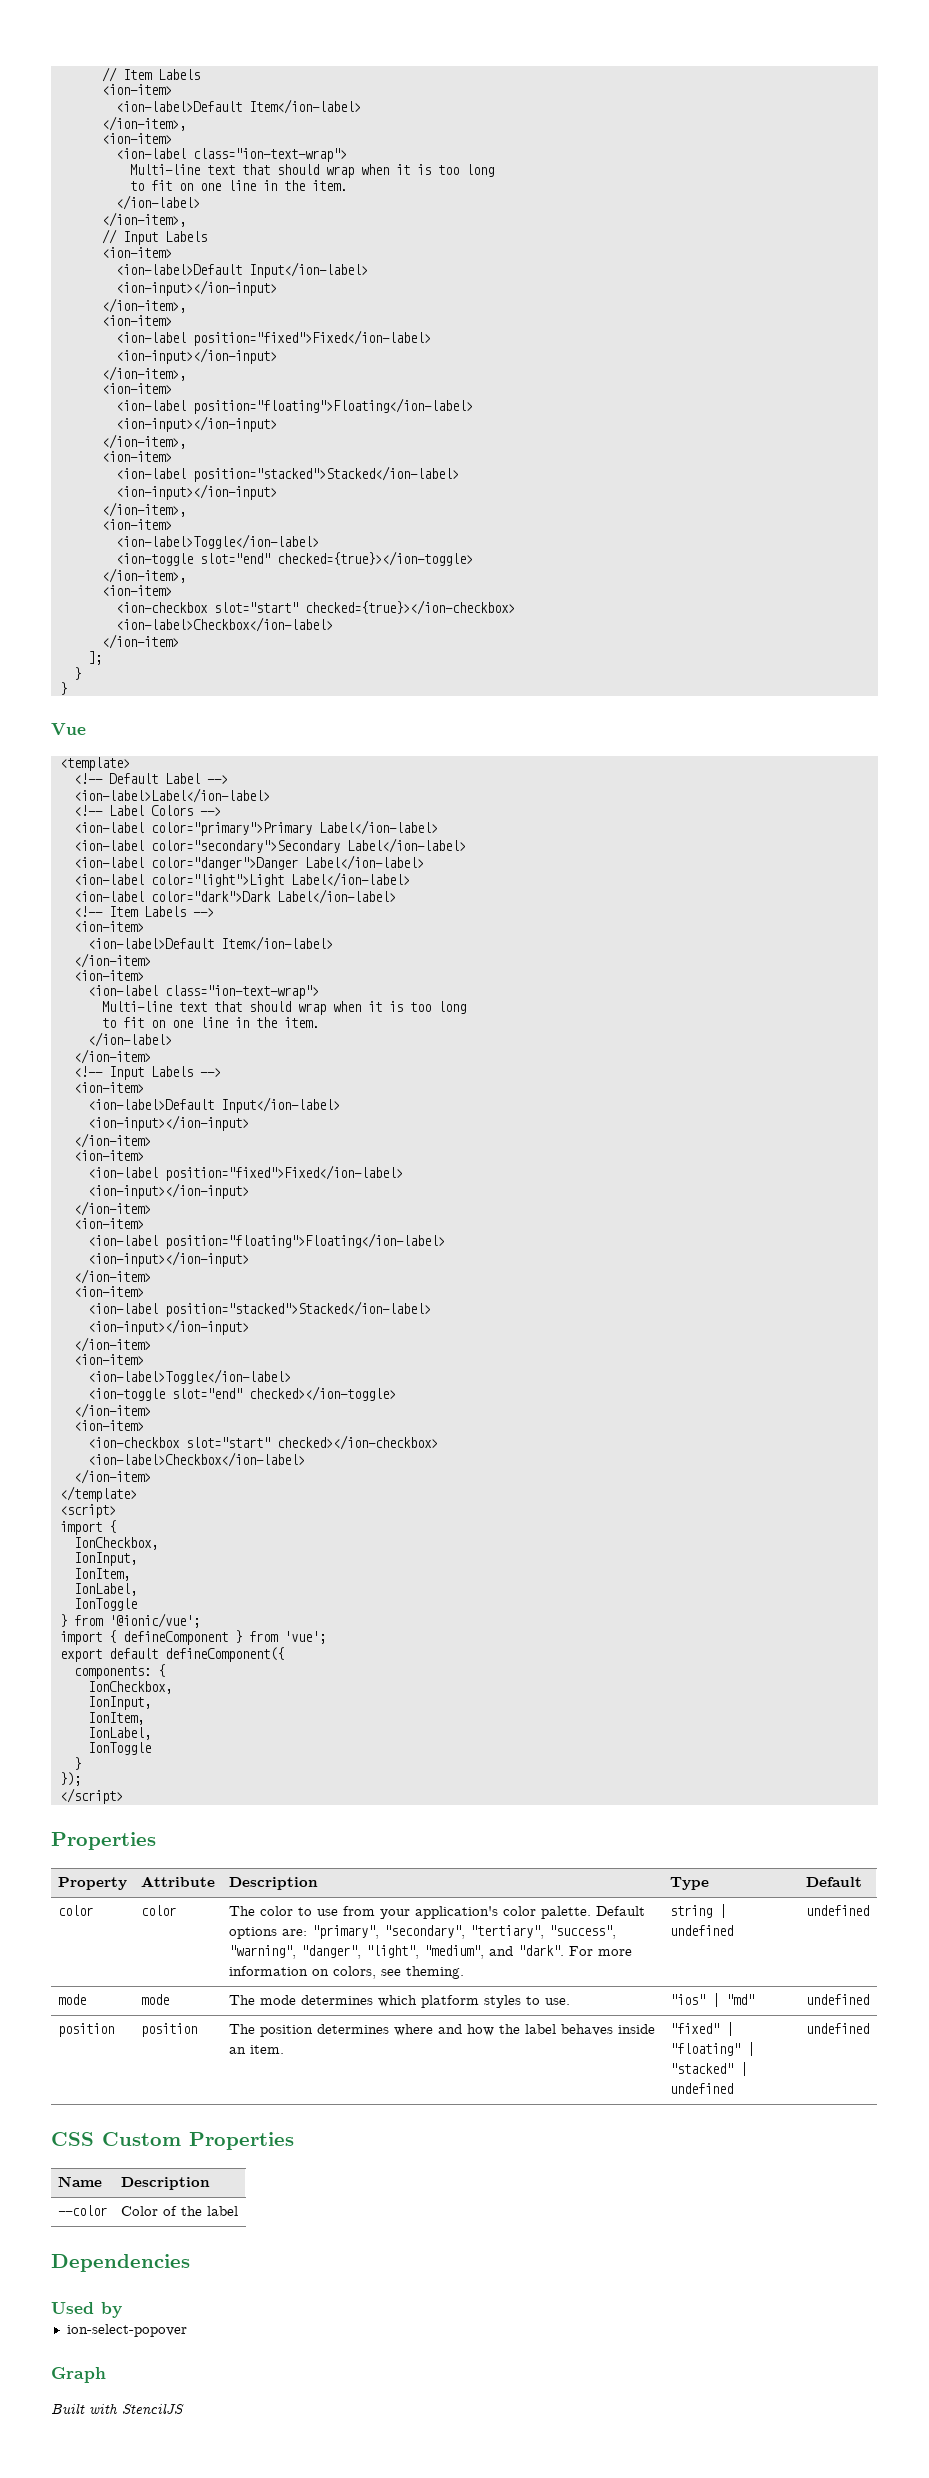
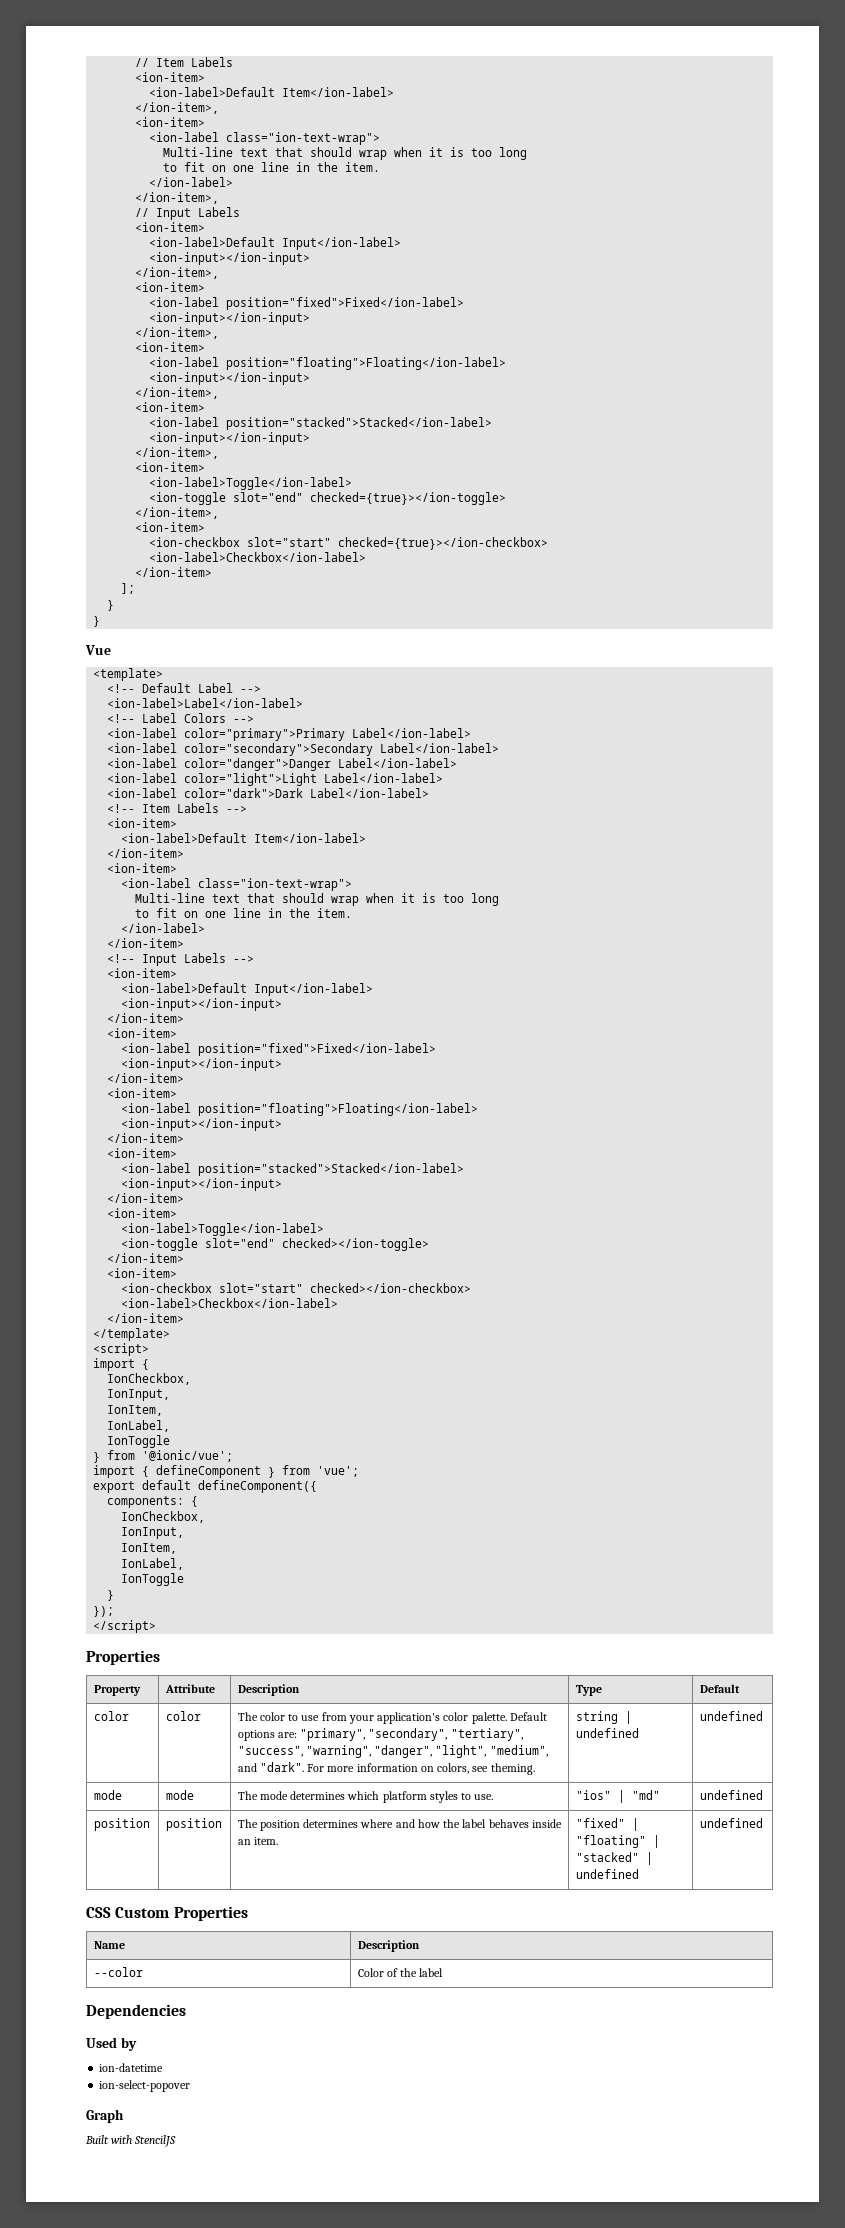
+ ion-datetime

